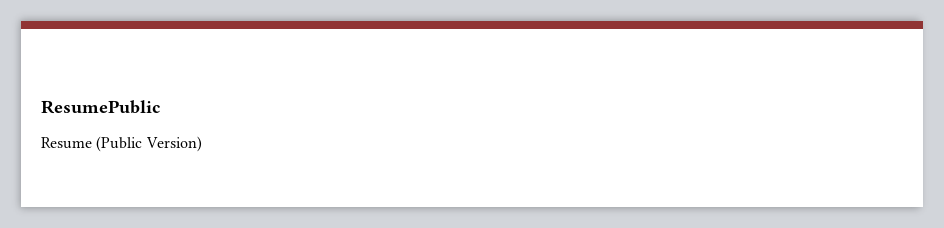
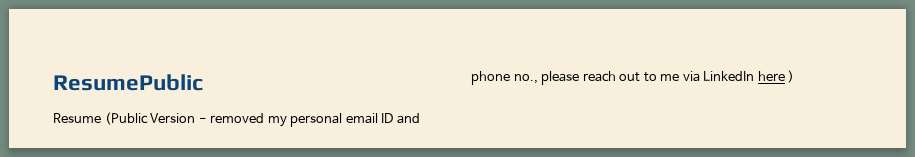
- Resume (Public Version)
+ Resume (Public Version - removed my personal email ID and phone no., please reach out to me via LinkedIn here )

